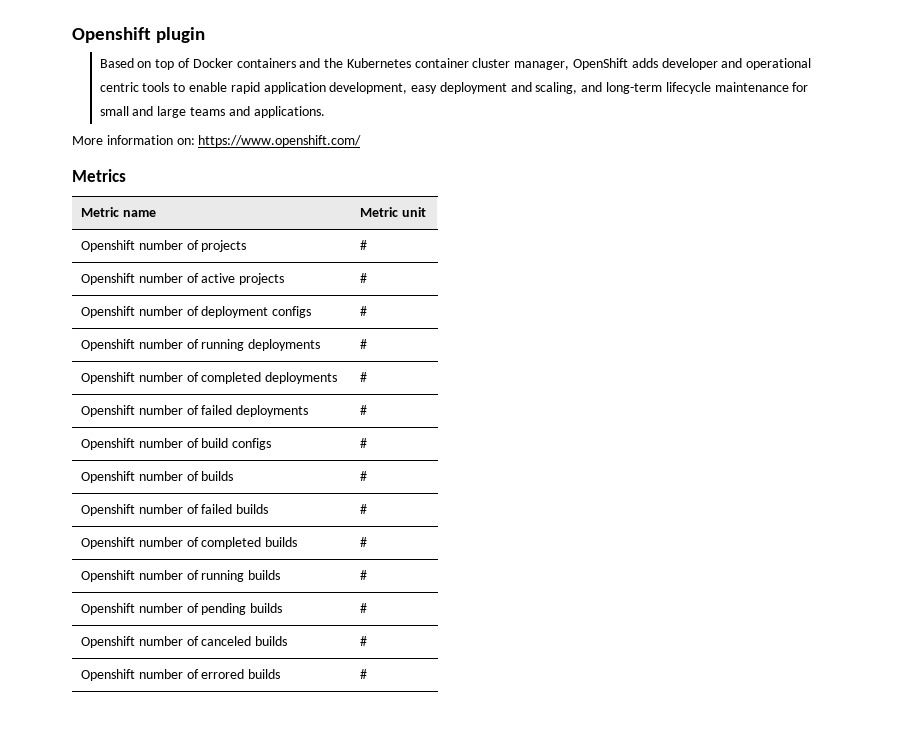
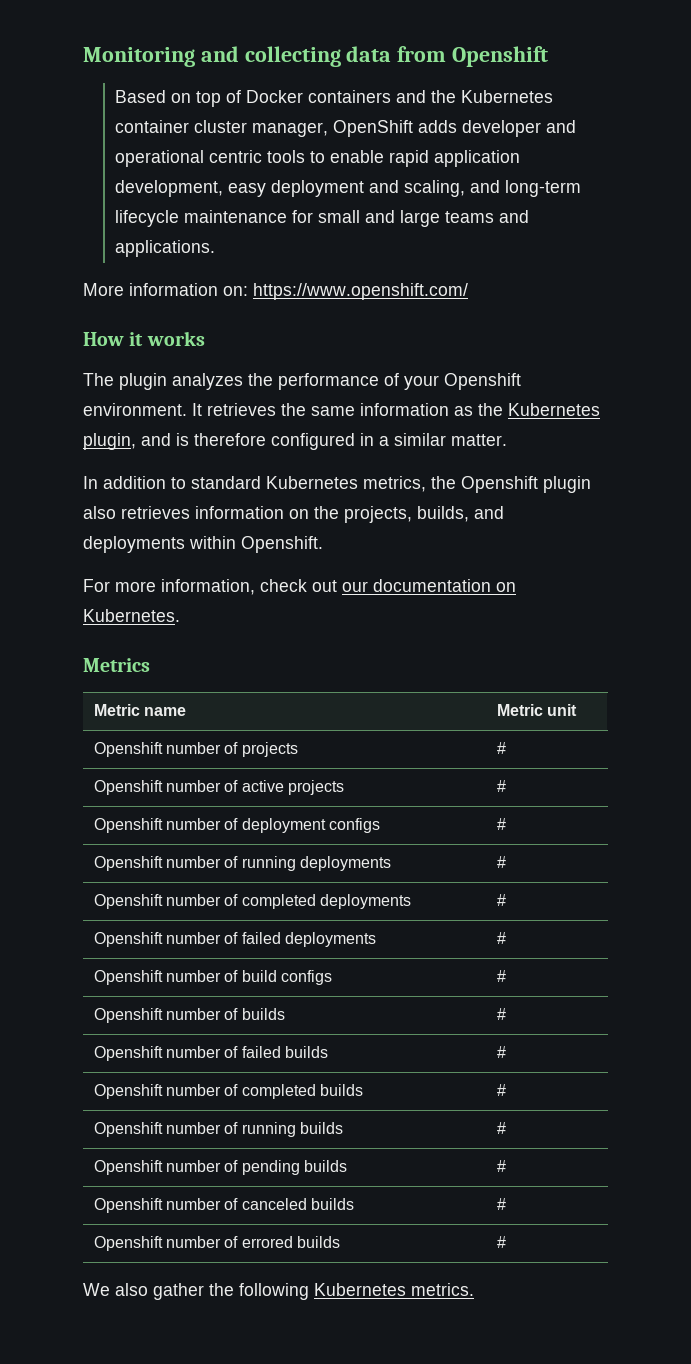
- Openshift plugin
+ Monitoring and collecting data from Openshift
+ How it works
+ The plugin analyzes the performance of your Openshift environment. It retrieves the same information as the Kubernetes plugin, and is therefore configured in a similar matter.
+ In addition to standard Kubernetes metrics, the Openshift plugin also retrieves information on the projects, builds, and deployments within Openshift.
+ For more information, check out our documentation on Kubernetes.
+ We also gather the following Kubernetes metrics.

